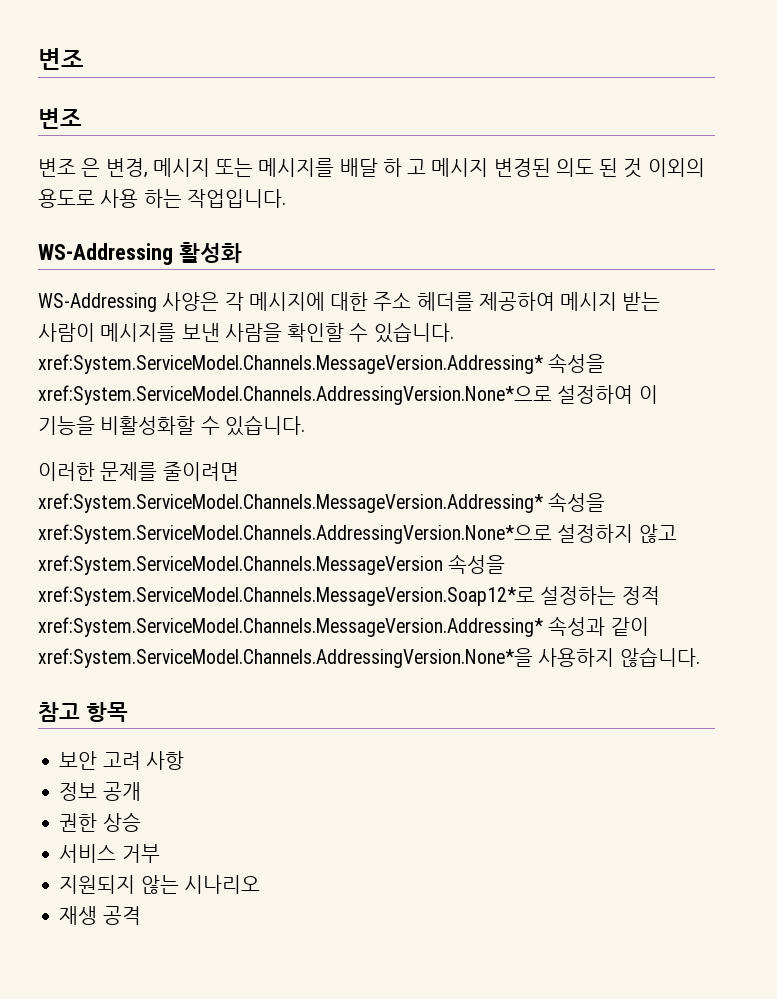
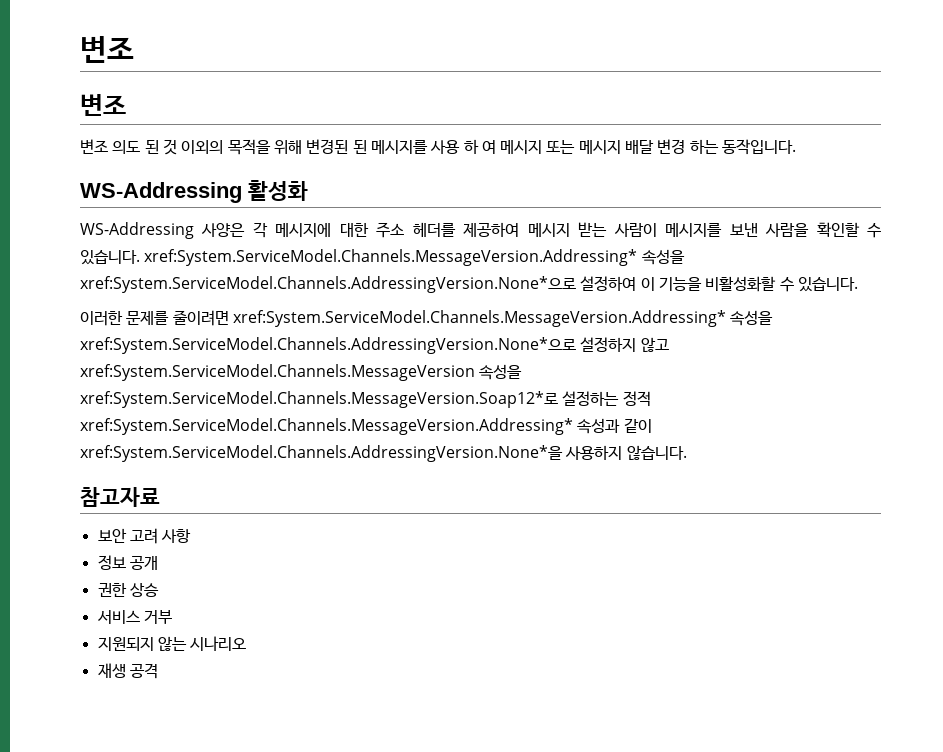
- 변조 은 변경, 메시지 또는 메시지를 배달 하 고 메시지 변경된 의도 된 것 이외의 용도로 사용 하는 작업입니다.
+ 변조 의도 된 것 이외의 목적을 위해 변경된 된 메시지를 사용 하 여 메시지 또는 메시지 배달 변경 하는 동작입니다.
- 참고 항목
+ 참고자료

